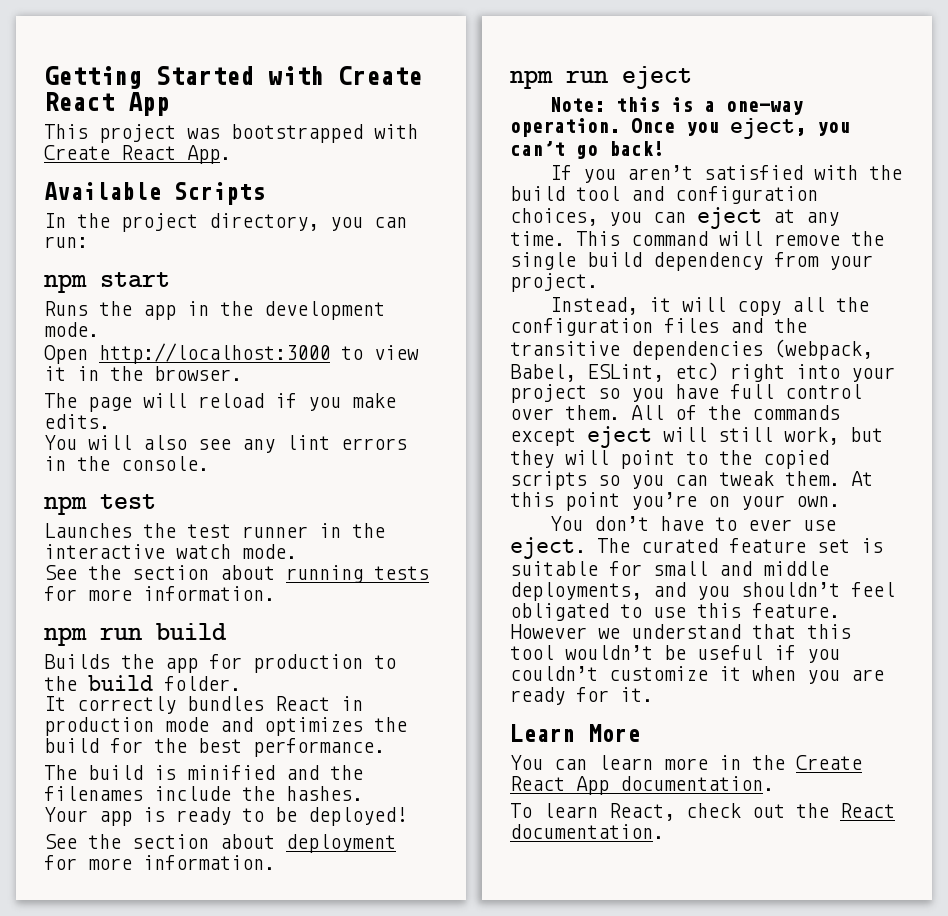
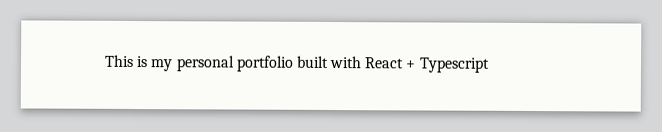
- Getting Started with Create React App
- This project was bootstrapped with Create React App.
- Available Scripts
- In the project directory, you can run:
- npm start
- Runs the app in the development mode.
- Open http://localhost:3000 to view it in the browser.
- The page will reload if you make edits.
- You will also see any lint errors in the console.
- npm test
- Launches the test runner in the interactive watch mode.
- See the section about running tests for more information.
- npm run build
- Builds the app for production to the build folder.
- It correctly bundles React in production mode and optimizes the build for the best performance.
- The build is minified and the filenames include the hashes.
- Your app is ready to be deployed!
- See the section about deployment for more information.
- npm run eject
- Note: this is a one-way operation. Once you eject, you can’t go back!
- If you aren’t satisfied with the build tool and configuration choices, you can eject at any time. This command will remove the single build dependency from your project.
- Instead, it will copy all the configuration files and the transitive dependencies (webpack, Babel, ESLint, etc) right into your project so you have full control over them. All of the commands except eject will still work, but they will point to the copied scripts so you can tweak them. At this point you’re on your own.
- You don’t have to ever use eject. The curated feature set is suitable for small and middle deployments, and you shouldn’t feel obligated to use this feature. However we understand that this tool wouldn’t be useful if you couldn’t customize it when you are ready for it.
- Learn More
- You can learn more in the Create React App documentation.
- To learn React, check out the React documentation.
+ This is my personal portfolio built with React + Typescript

